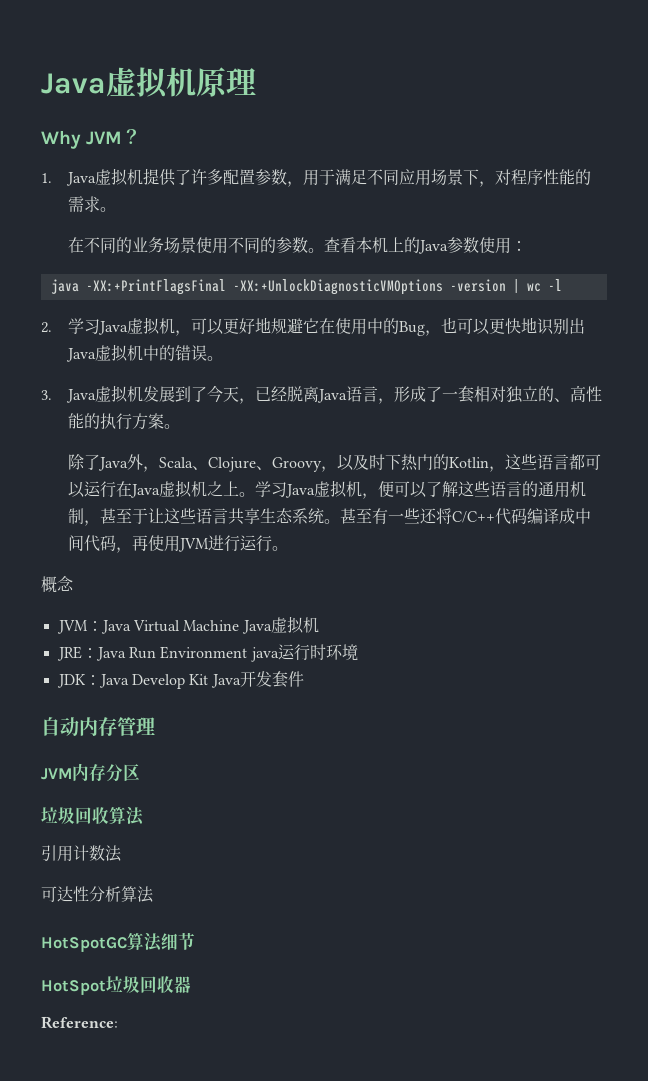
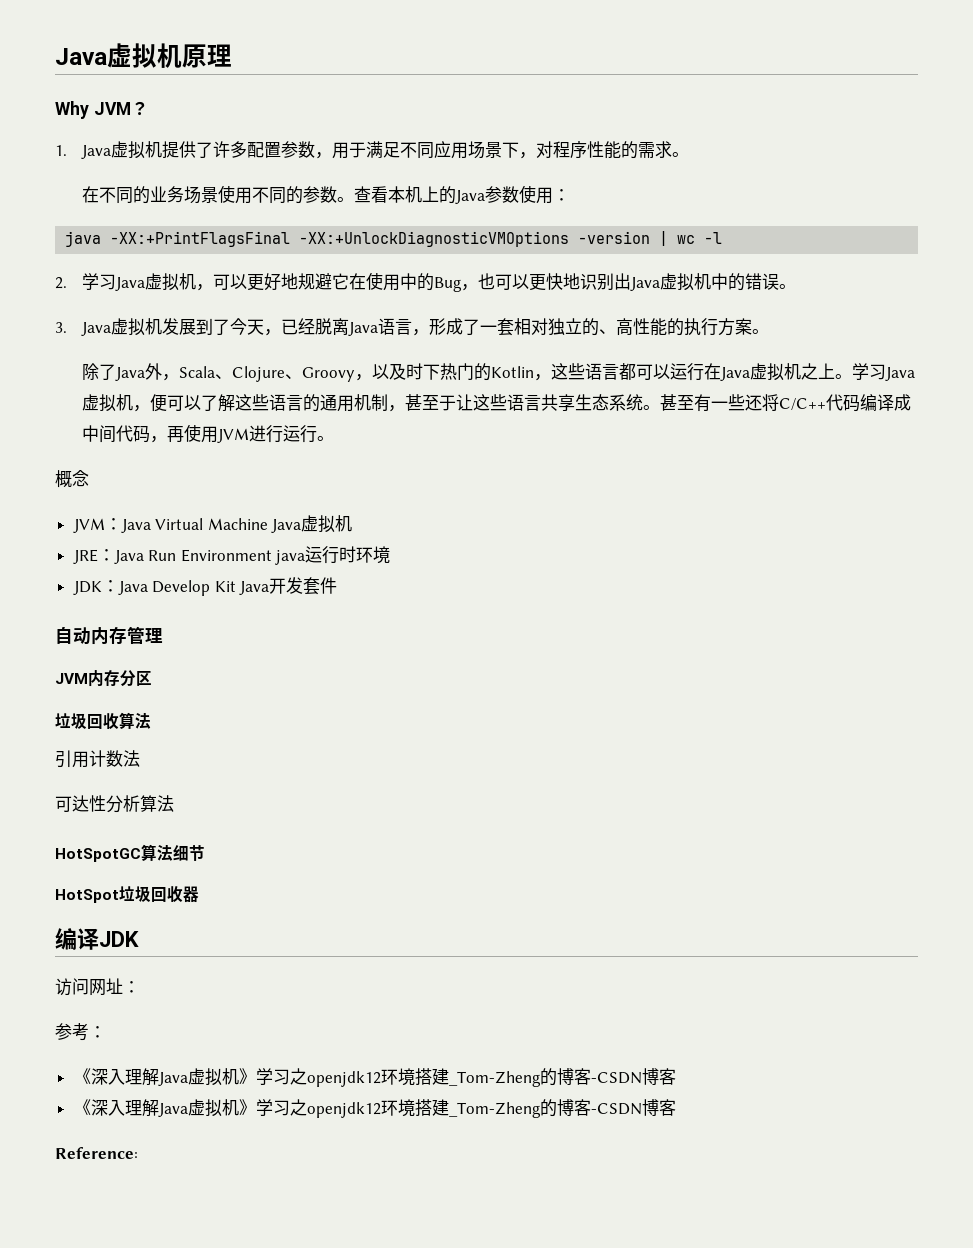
+ 编译JDK
+ 访问网址：
+ 参考：
+ 《深入理解Java虚拟机》学习之openjdk12环境搭建_Tom-Zheng的博客-CSDN博客
+ 《深入理解Java虚拟机》学习之openjdk12环境搭建_Tom-Zheng的博客-CSDN博客

